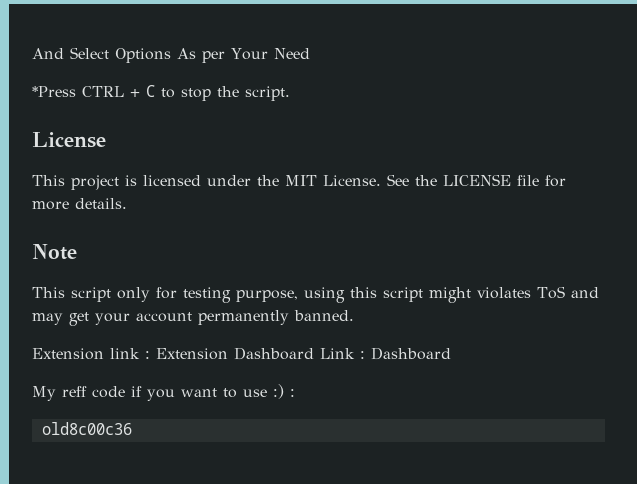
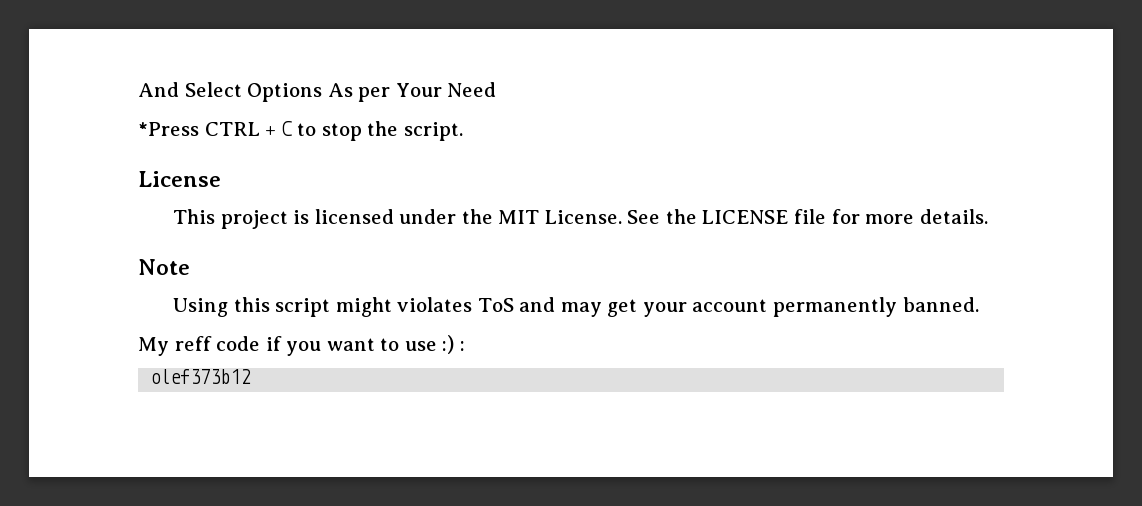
- This script only for testing purpose, using this script might violates ToS and may get your account permanently banned.
+ Using this script might violates ToS and may get your account permanently banned.
- Extension link : Extension Dashboard Link : Dashboard
- old8c00c36
+ olef373b12

